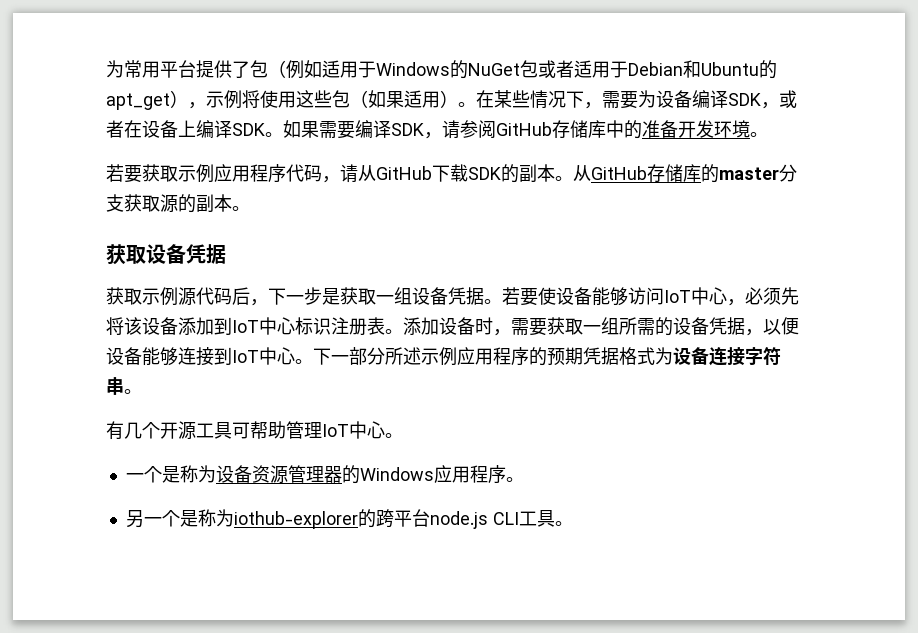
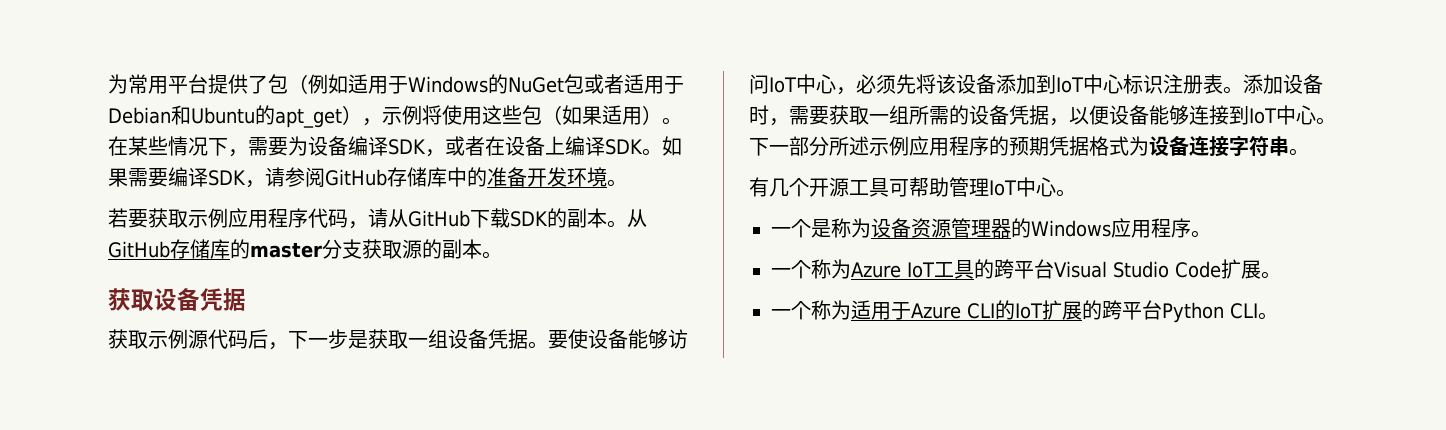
- 若要使设备能够访问IoT中心，必须先将该设备添加到IoT中心标识注册表。
+ 要使设备能够访问IoT中心，必须先将该设备添加到IoT中心标识注册表。
- 另一个是称为iothub-explorer的跨平台node.js CLI工具。
+ 一个称为Azure IoT工具的跨平台Visual Studio Code扩展。
+ 一个称为适用于Azure CLI的IoT扩展的跨平台Python CLI。

